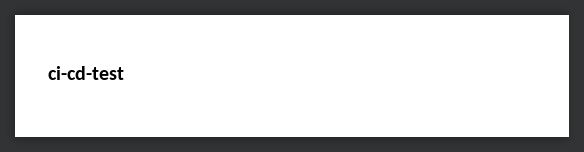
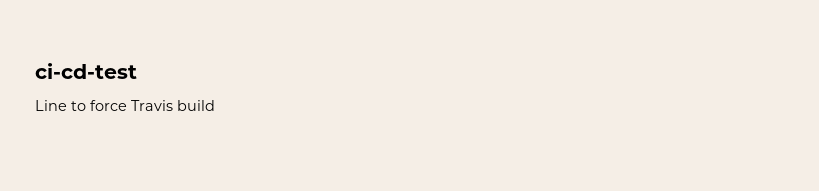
+ Line to force Travis build

